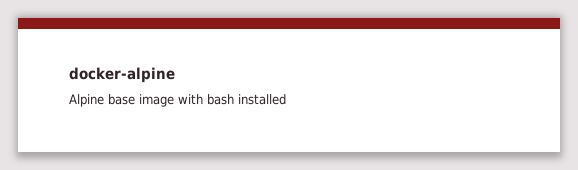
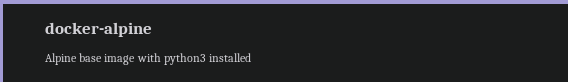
- Alpine base image with bash installed
+ Alpine base image with python3 installed

